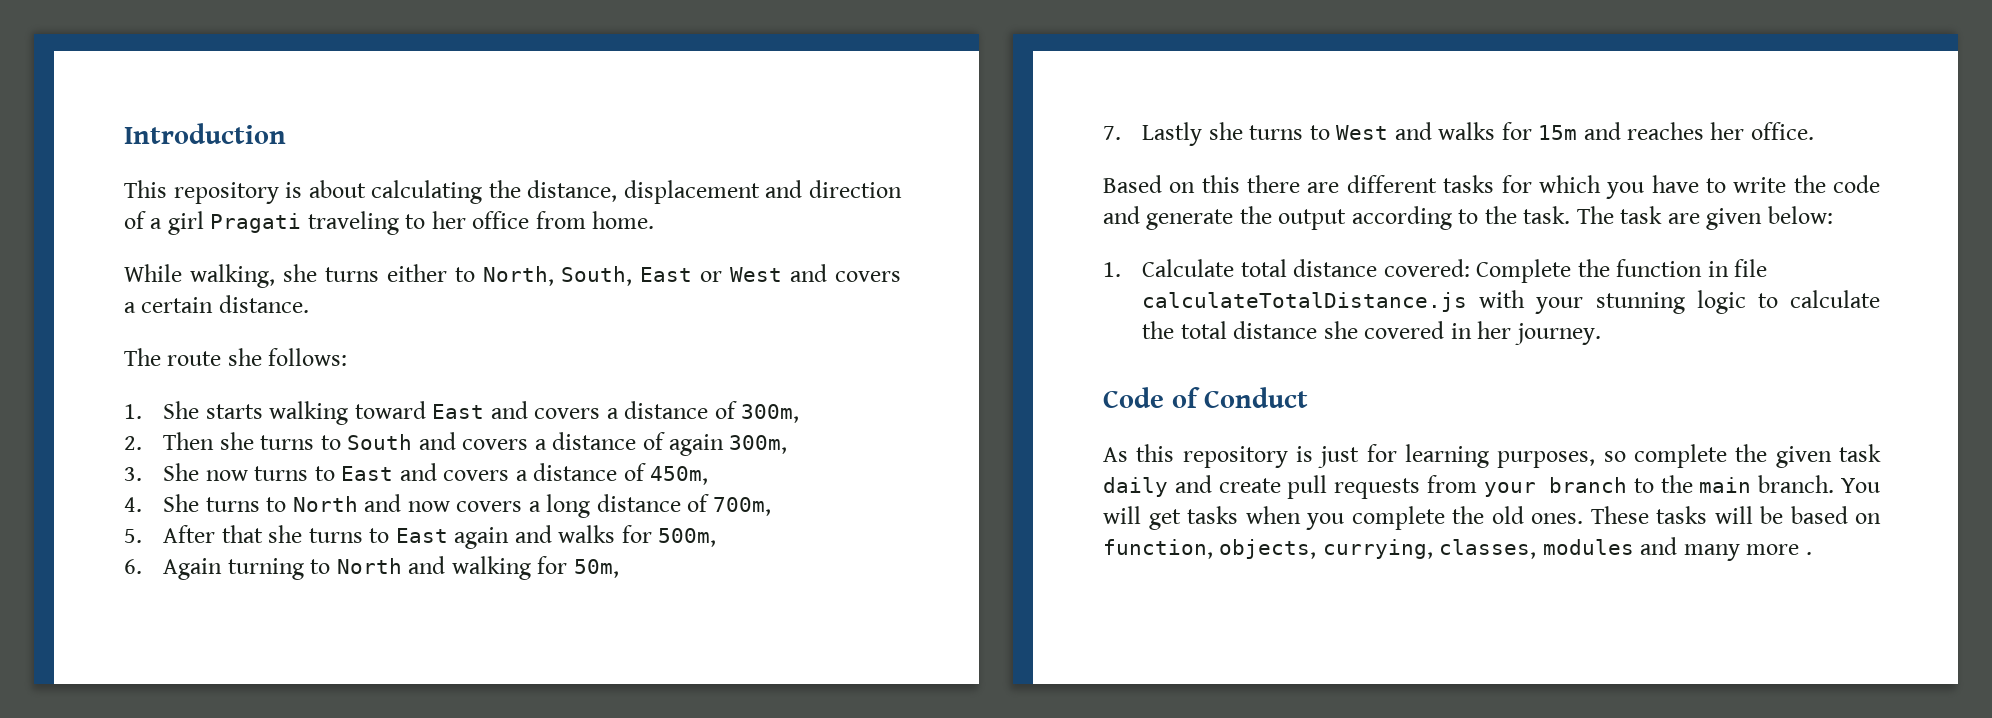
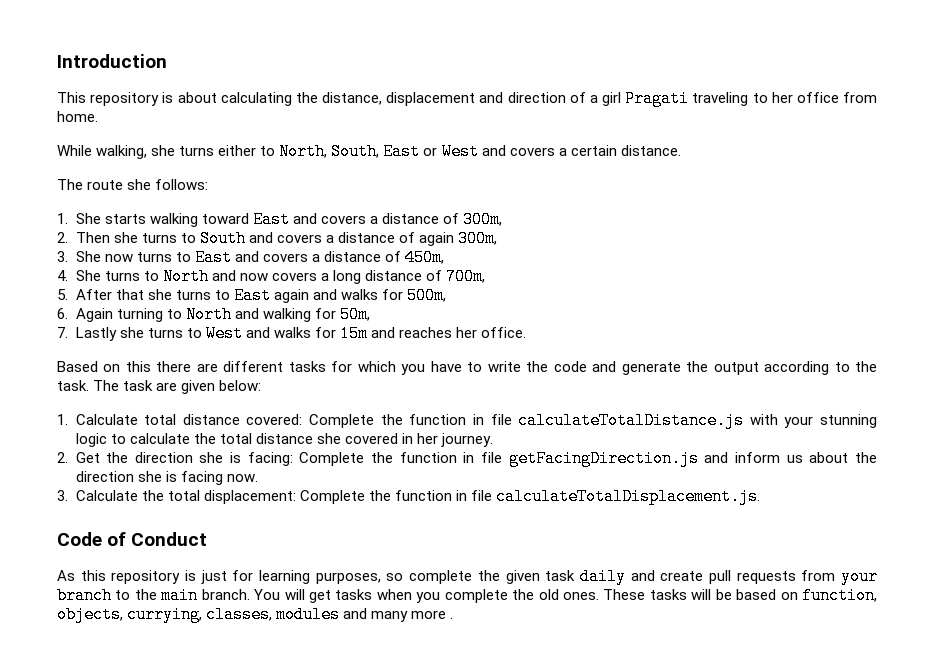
+ 2. Get the direction she is facing: Complete the function in file getFacingDirection.js and inform us about the direction she is facing now.
+ 3. Calculate the total displacement: Complete the function in file calculateTotalDisplacement.js.

